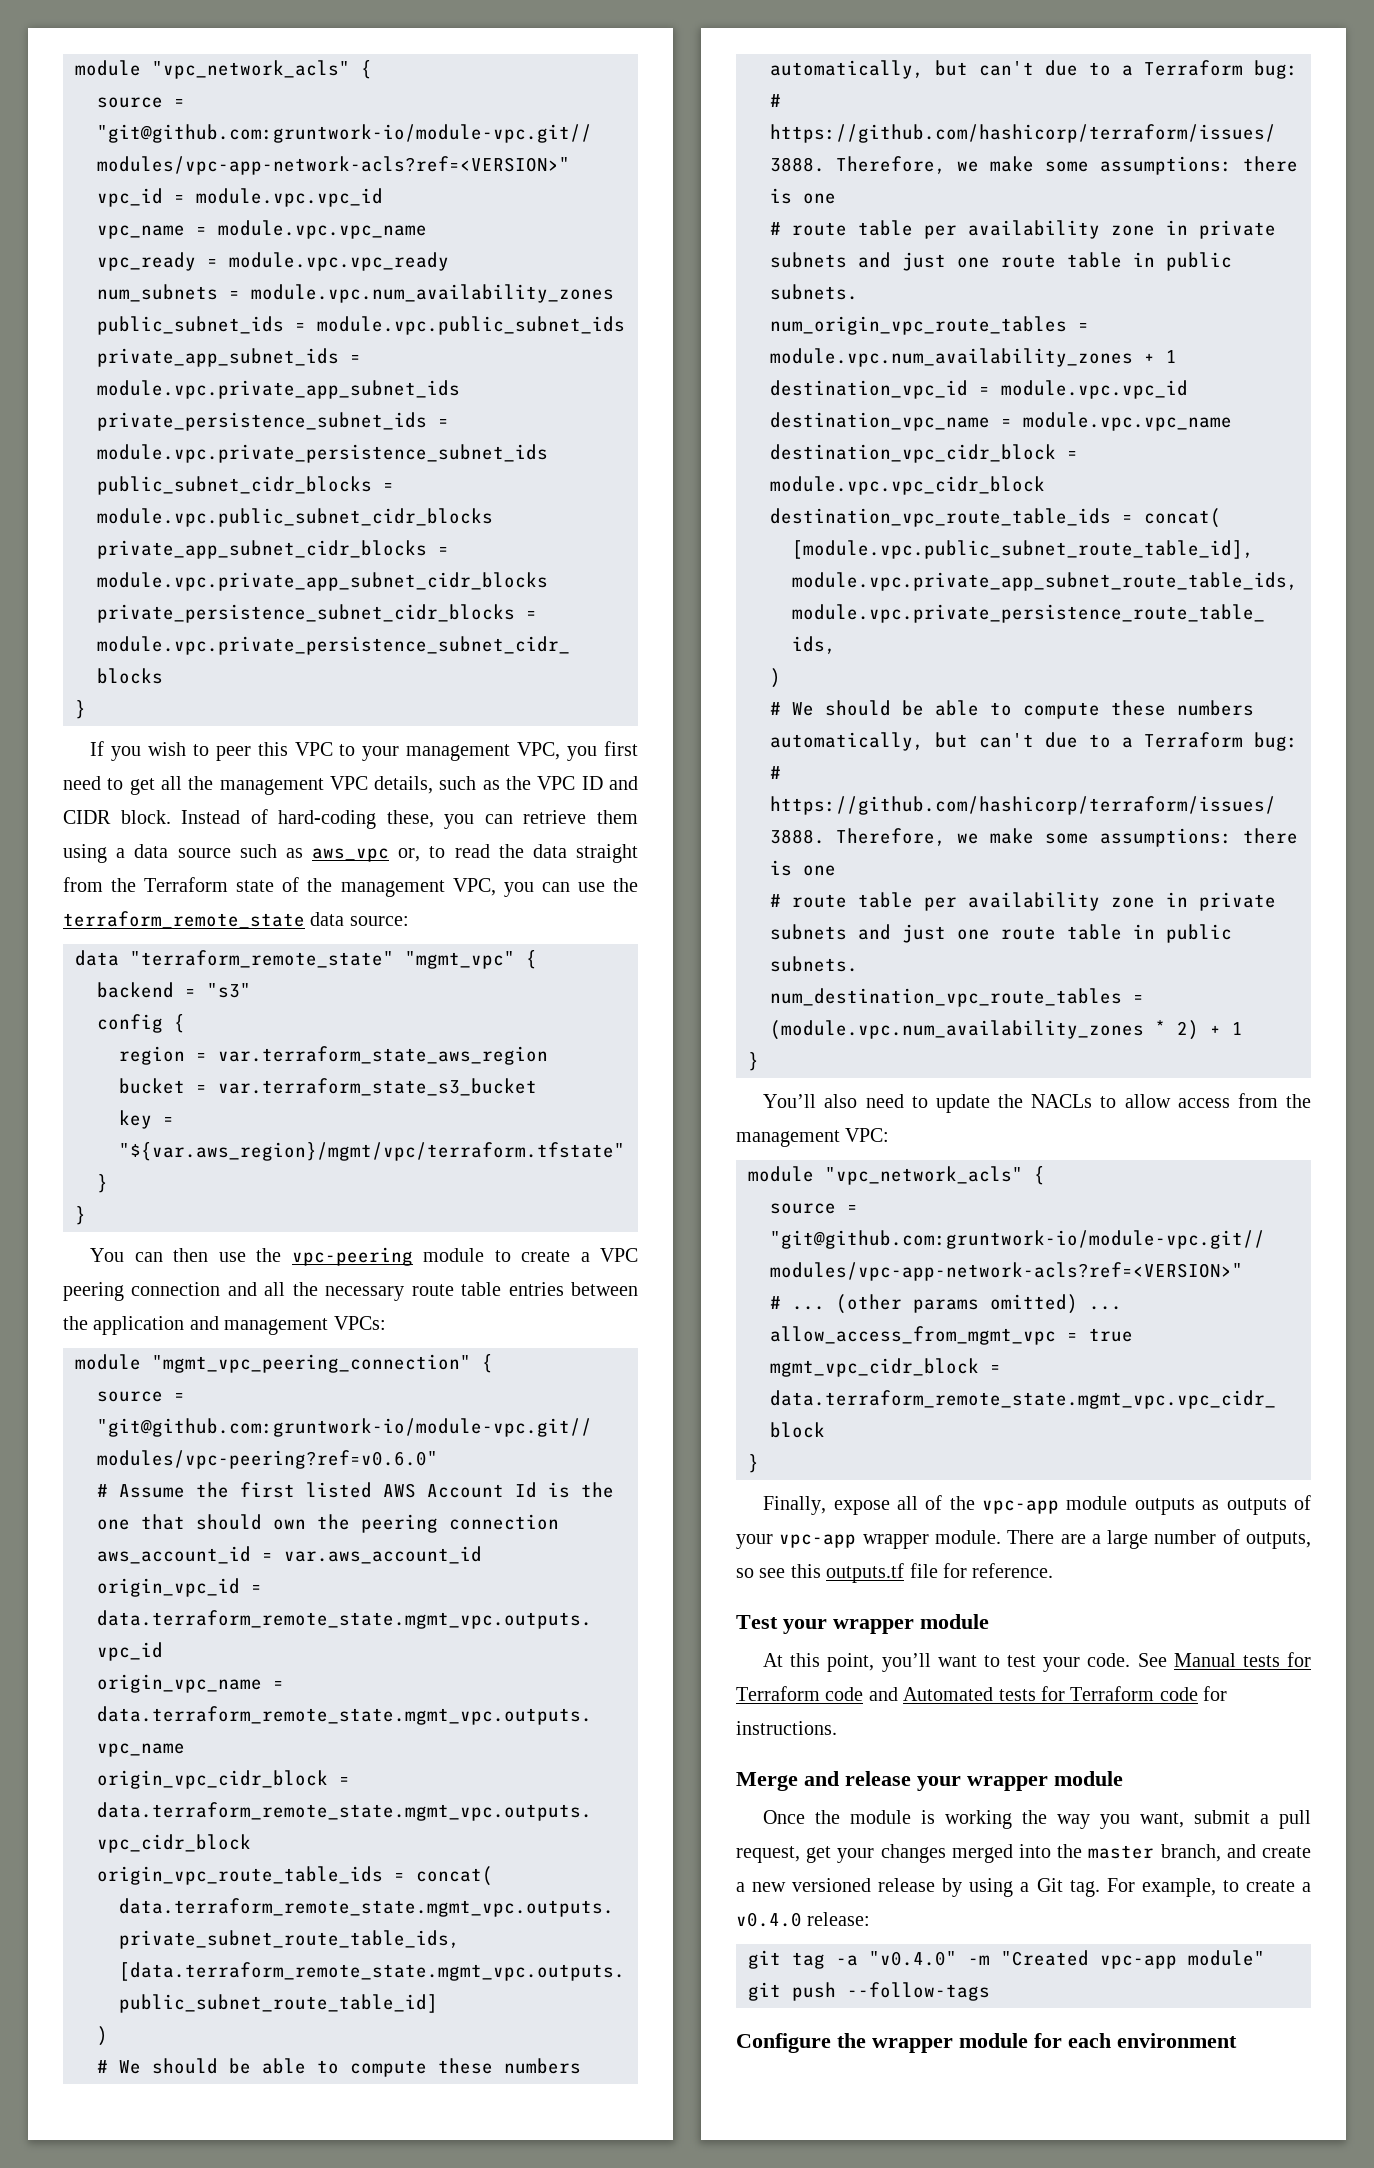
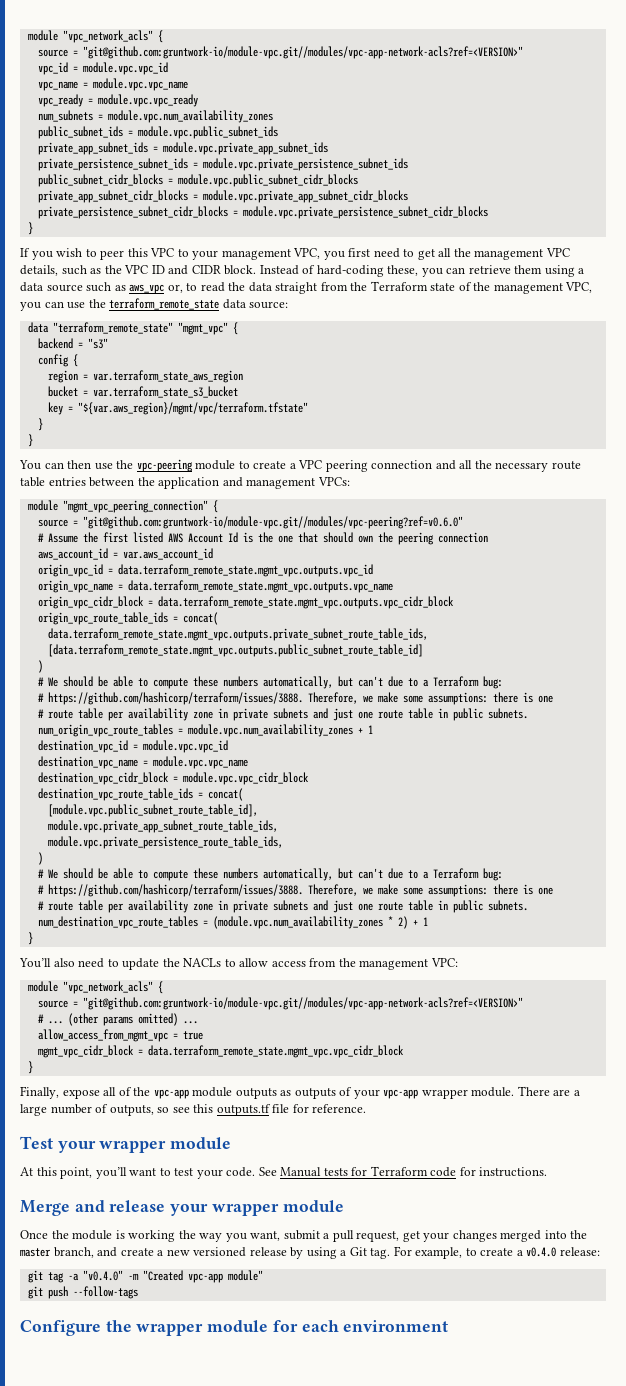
- See Manual tests for Terraform code and Automated tests for Terraform code for instructions.
+ See Manual tests for Terraform code for instructions.

